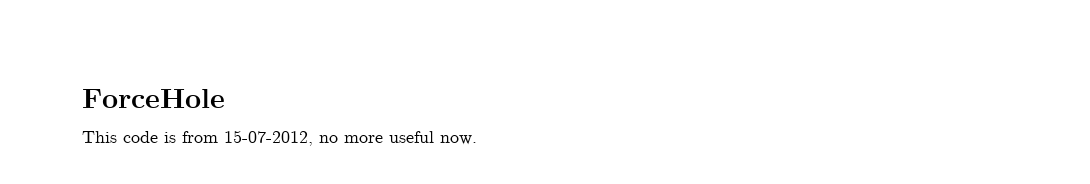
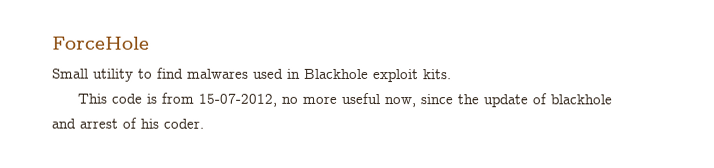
+ Small utility to find malwares used in Blackhole exploit kits.
- This code is from 15-07-2012, no more useful now.
+ This code is from 15-07-2012, no more useful now, since the update of blackhole and arrest of his coder.

